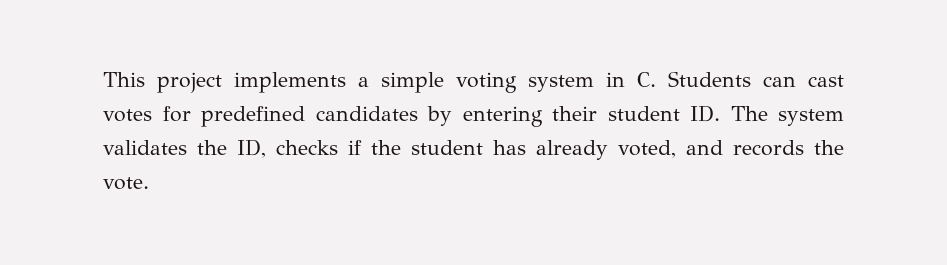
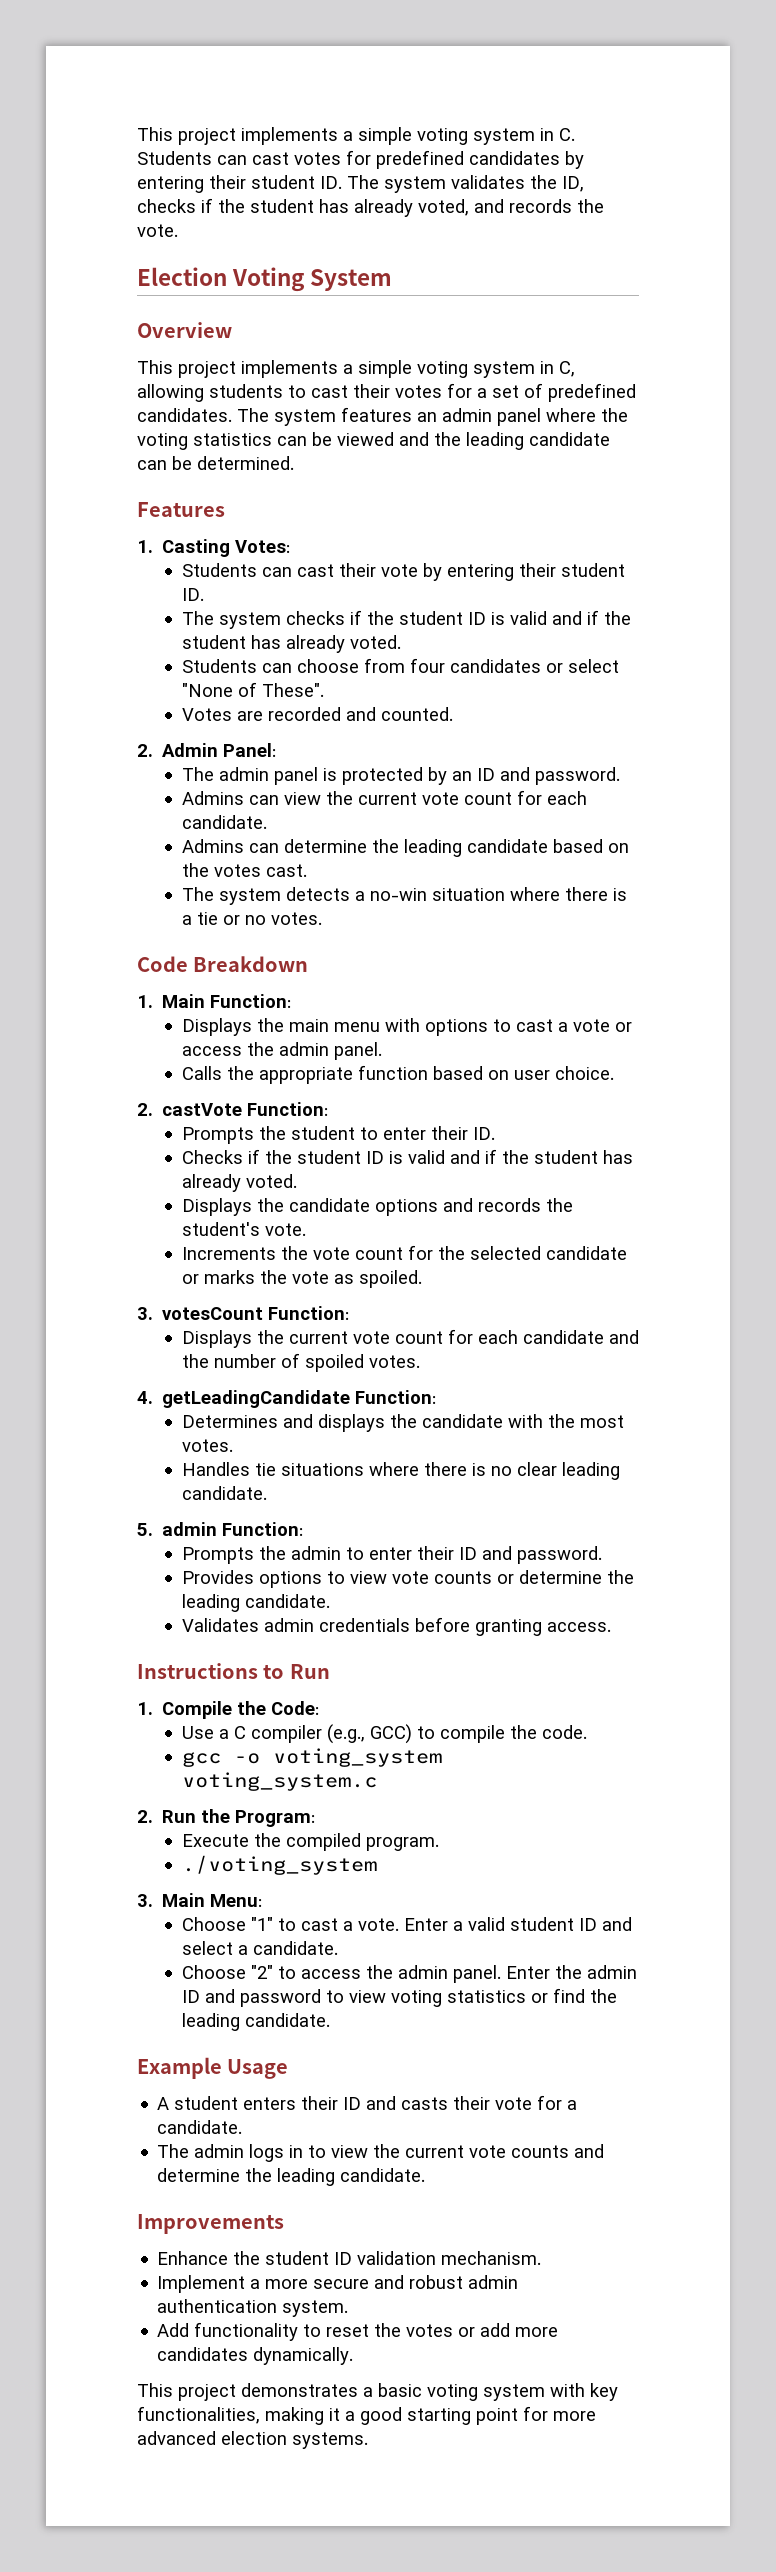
+ Election Voting System
+ Overview
+ This project implements a simple voting system in C, allowing students to cast their votes for a set of predefined candidates. The system features an admin panel where the voting statistics can be viewed and the leading candidate can be determined.
+ Features
+ 1. Casting Votes:
+ Students can cast their vote by entering their student ID.
+ The system checks if the student ID is valid and if the student has already voted.
+ Students can choose from four candidates or select "None of These".
+ Votes are recorded and counted.
+ 2. Admin Panel:
+ The admin panel is protected by an ID and password.
+ Admins can view the current vote count for each candidate.
+ Admins can determine the leading candidate based on the votes cast.
+ The system detects a no-win situation where there is a tie or no votes.
+ Code Breakdown
+ 1. Main Function:
+ Displays the main menu with options to cast a vote or access the admin panel.
+ Calls the appropriate function based on user choice.
+ 2. castVote Function:
+ Prompts the student to enter their ID.
+ Checks if the student ID is valid and if the student has already voted.
+ Displays the candidate options and records the student's vote.
+ Increments the vote count for the selected candidate or marks the vote as spoiled.
+ 3. votesCount Function:
+ Displays the current vote count for each candidate and the number of spoiled votes.
+ 4. getLeadingCandidate Function:
+ Determines and displays the candidate with the most votes.
+ Handles tie situations where there is no clear leading candidate.
+ 5. admin Function:
+ Prompts the admin to enter their ID and password.
+ Provides options to view vote counts or determine the leading candidate.
+ Validates admin credentials before granting access.
+ Instructions to Run
+ 1. Compile the Code:
+ Use a C compiler (e.g., GCC) to compile the code.
+ gcc -o voting_system voting_system.c
+ 2. Run the Program:
+ Execute the compiled program.
+ ./voting_system
+ 3. Main Menu:
+ Choose "1" to cast a vote. Enter a valid student ID and select a candidate.
+ Choose "2" to access the admin panel. Enter the admin ID and password to view voting statistics or find the leading candidate.
+ Example Usage
+ A student enters their ID and casts their vote for a candidate.
+ The admin logs in to view the current vote counts and determine the leading candidate.
+ Improvements
+ Enhance the student ID validation mechanism.
+ Implement a more secure and robust admin authentication system.
+ Add functionality to reset the votes or add more candidates dynamically.
+ This project demonstrates a basic voting system with key functionalities, making it a good starting point for more advanced election systems.

